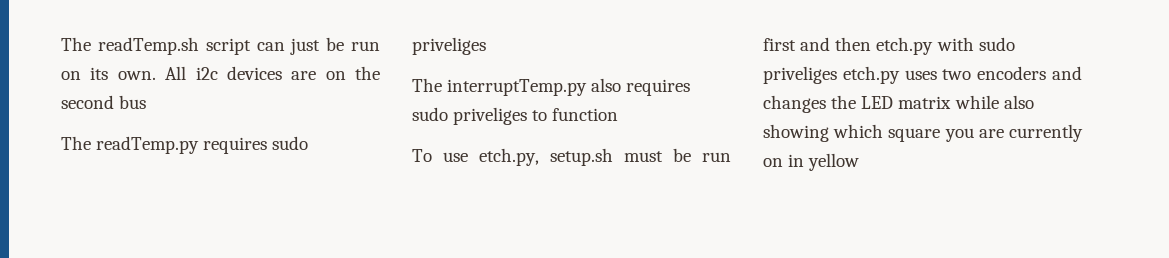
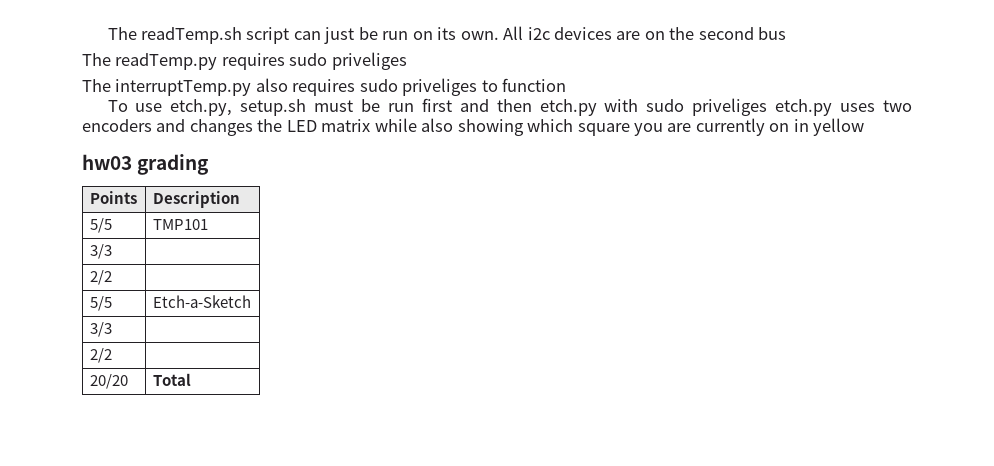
+ hw03 grading
+ Points | Description
+ 5/5 | TMP101
+ 3/3 |
+ 2/2 |
+ 5/5 | Etch-a-Sketch
+ 3/3 |
+ 2/2 |
+ 20/20 | Total

